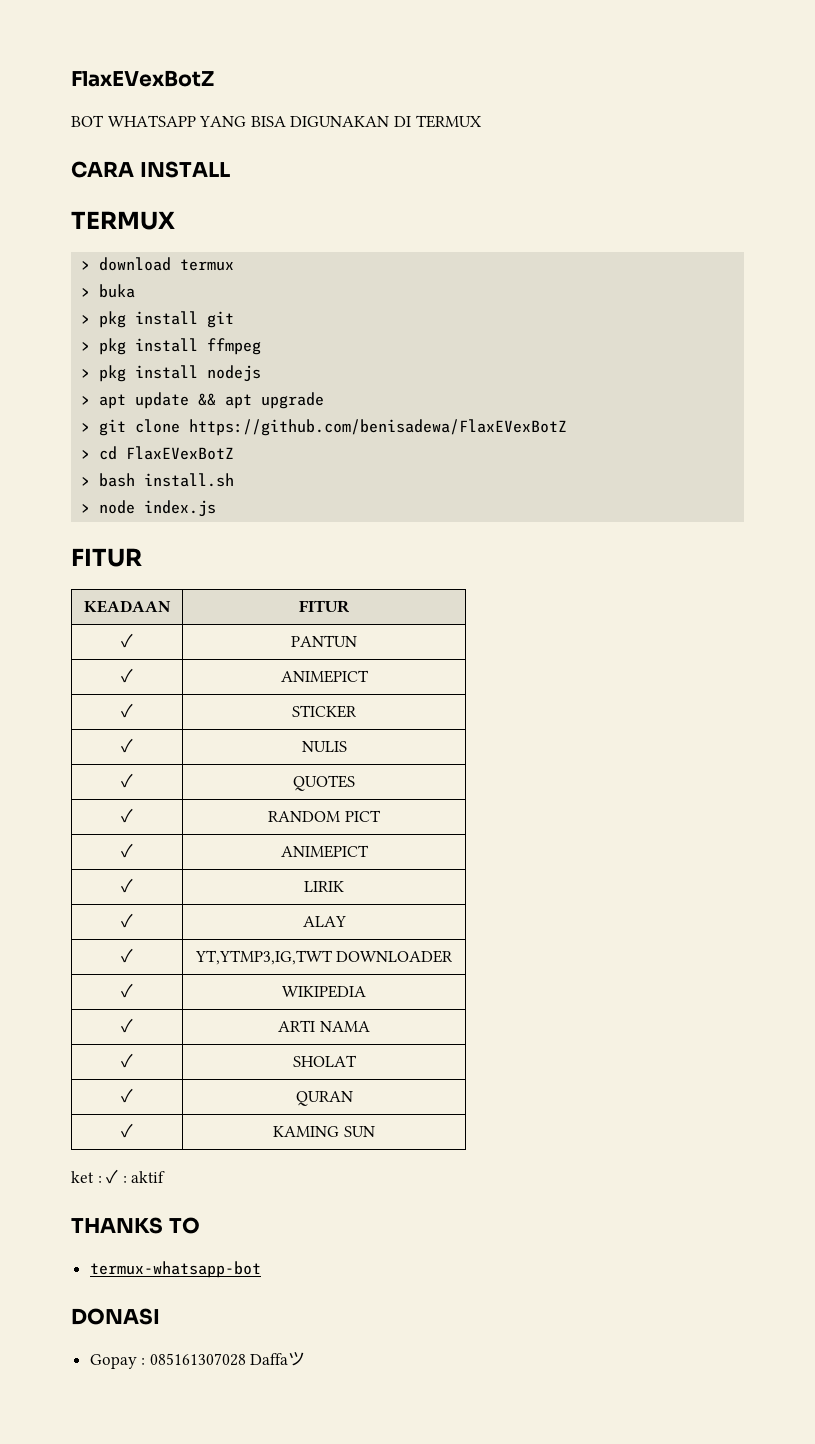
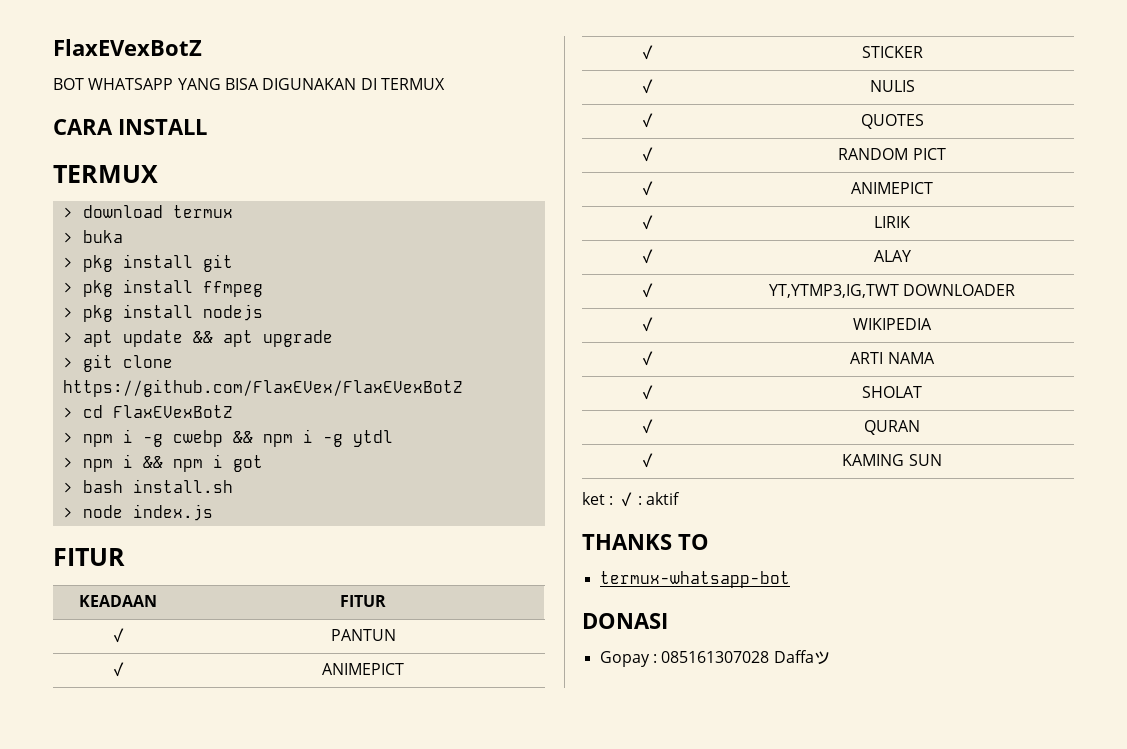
- > git clone https://github.com/benisadewa/FlaxEVexBotZ
+ > git clone https://github.com/FlaxEVex/FlaxEVexBotZ
+ > npm i -g cwebp && npm i -g ytdl
+ > npm i && npm i got

